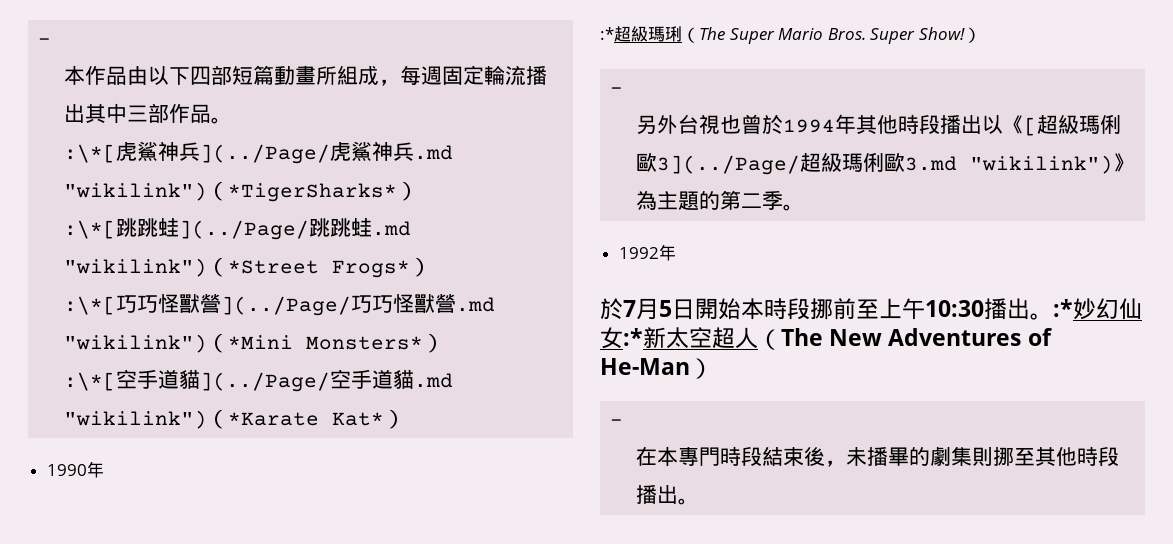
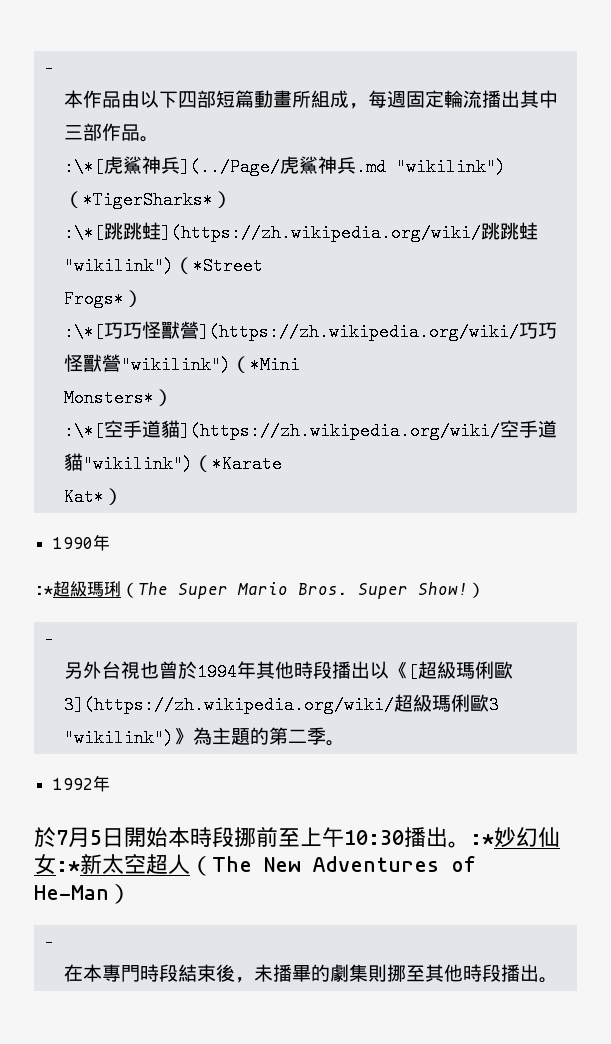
- :\*[跳跳蛙](../Page/跳跳蛙.md "wikilink")（*Street Frogs*）
+ :\*[跳跳蛙](https://zh.wikipedia.org/wiki/跳跳蛙"wikilink")（*Street
+ Frogs*）
- :\*[巧巧怪獸營](../Page/巧巧怪獸營.md "wikilink")（*Mini Monsters*）
+ :\*[巧巧怪獸營](https://zh.wikipedia.org/wiki/巧巧怪獸營"wikilink")（*Mini
+ Monsters*）
- :\*[空手道貓](../Page/空手道貓.md "wikilink")（*Karate Kat*）
+ :\*[空手道貓](https://zh.wikipedia.org/wiki/空手道貓"wikilink")（*Karate
+ Kat*）
- 另外台視也曾於1994年其他時段播出以《[超級瑪俐歐3](../Page/超級瑪俐歐3.md "wikilink")》為主題的第二季。
+ 另外台視也曾於1994年其他時段播出以《[超級瑪俐歐3](https://zh.wikipedia.org/wiki/超級瑪俐歐3 "wikilink")》為主題的第二季。

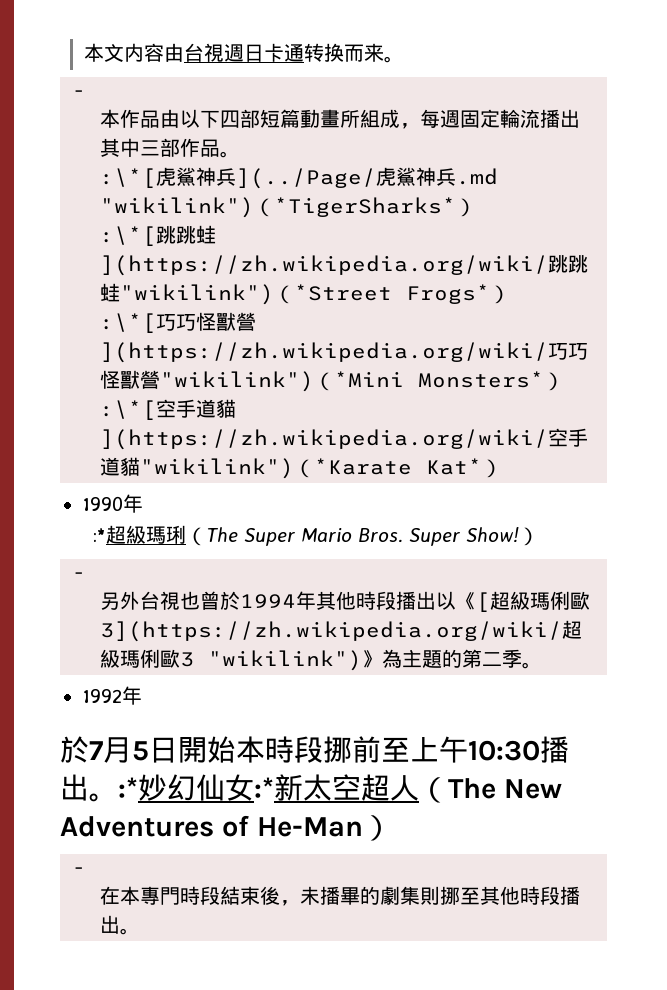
+ 本文内容由台視週日卡通转换而来。
- :\*[跳跳蛙](https://zh.wikipedia.org/wiki/跳跳蛙"wikilink")（*Street
- Frogs*）
+ :\*[跳跳蛙](https://zh.wikipedia.org/wiki/跳跳蛙"wikilink")（*Street Frogs*）
- :\*[巧巧怪獸營](https://zh.wikipedia.org/wiki/巧巧怪獸營"wikilink")（*Mini
- Monsters*）
+ :\*[巧巧怪獸營](https://zh.wikipedia.org/wiki/巧巧怪獸營"wikilink")（*Mini Monsters*）
- :\*[空手道貓](https://zh.wikipedia.org/wiki/空手道貓"wikilink")（*Karate
- Kat*）
+ :\*[空手道貓](https://zh.wikipedia.org/wiki/空手道貓"wikilink")（*Karate Kat*）

